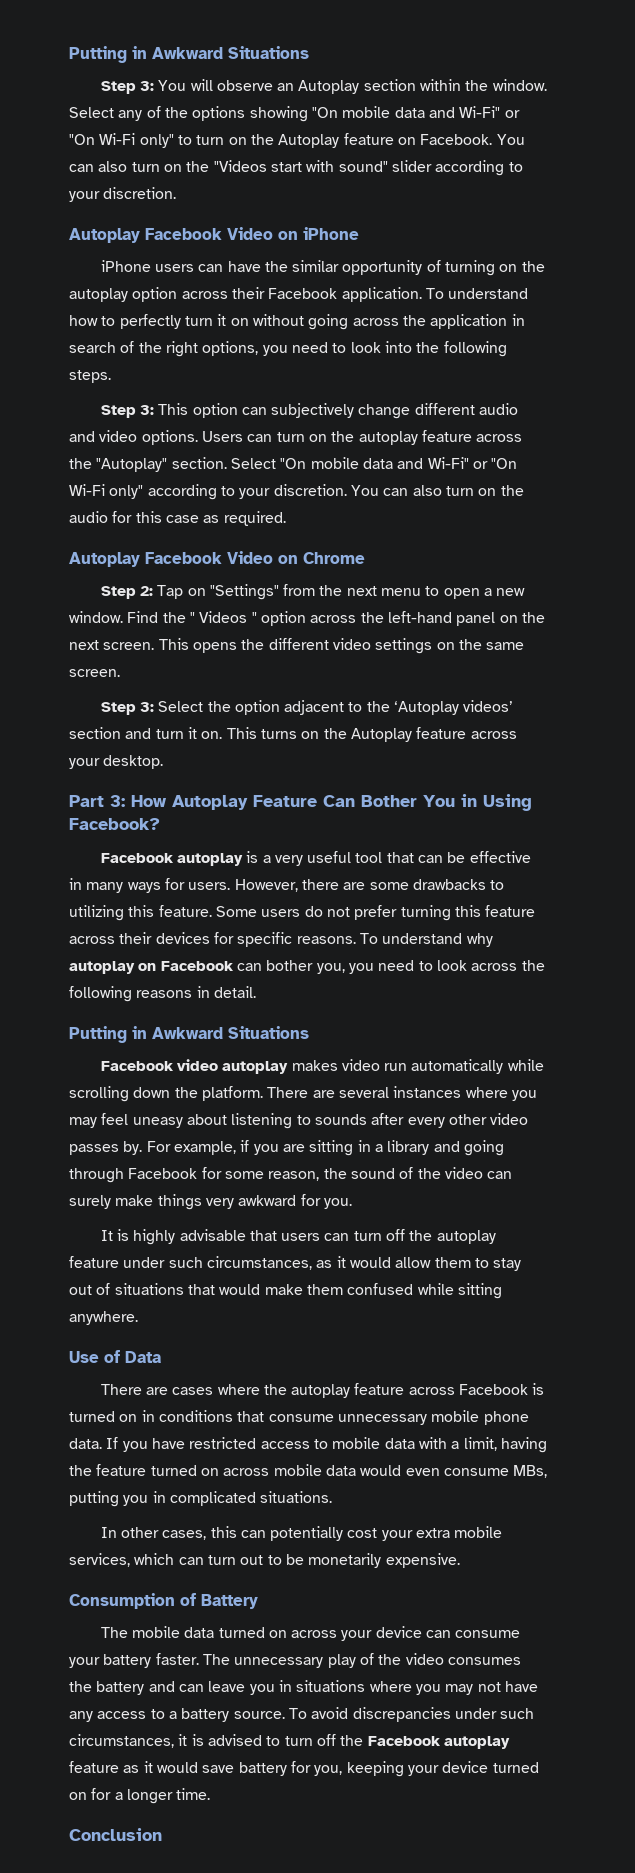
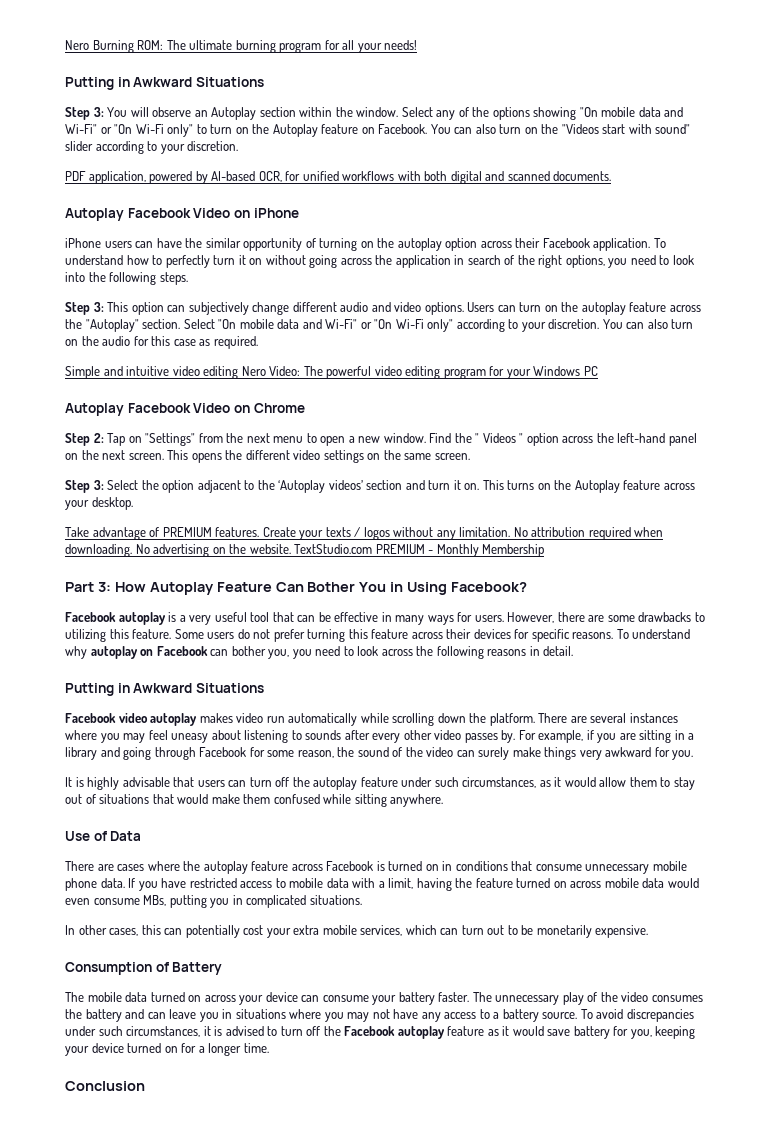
+ Nero Burning ROM: The ultimate burning program for all your needs!
+ PDF application, powered by AI-based OCR, for unified workflows with both digital and scanned documents.
+ Simple and intuitive video editing Nero Video: The powerful video editing program for your Windows PC
+ Take advantage of PREMIUM features. Create your texts / logos without any limitation. No attribution required when downloading. No advertising on the website. TextStudio.com PREMIUM - Monthly Membership

